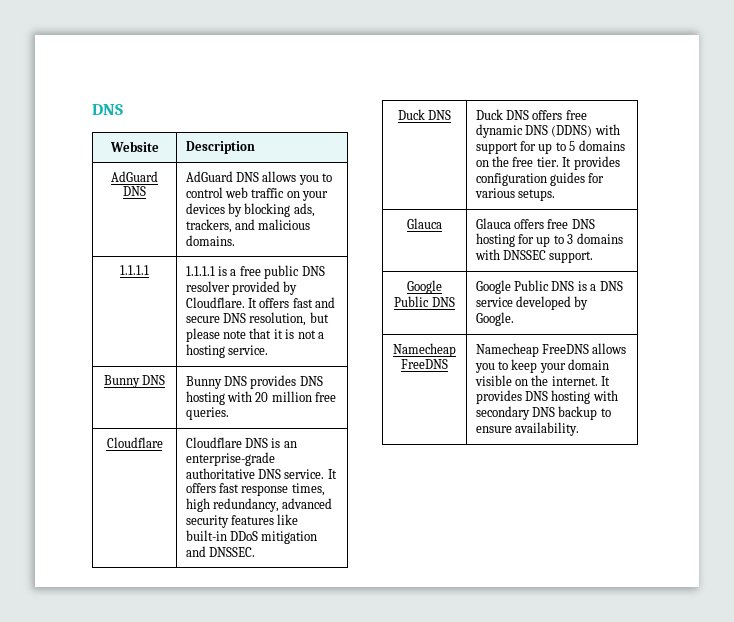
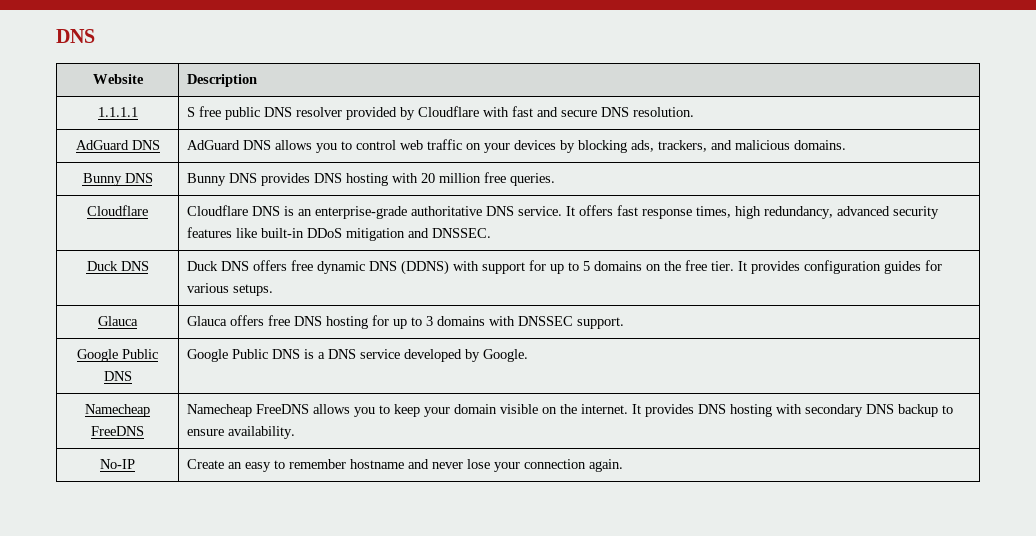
+ 1.1.1.1 | S free public DNS resolver provided by Cloudflare with fast and secure DNS resolution.
- 1.1.1.1 | 1.1.1.1 is a free public DNS resolver provided by Cloudflare. It offers fast and secure DNS resolution, but please note that it is not a hosting service.
+ No-IP | Create an easy to remember hostname and never lose your connection again.

